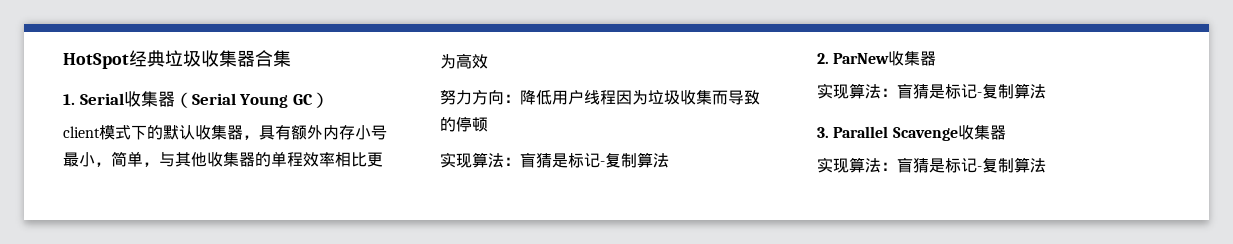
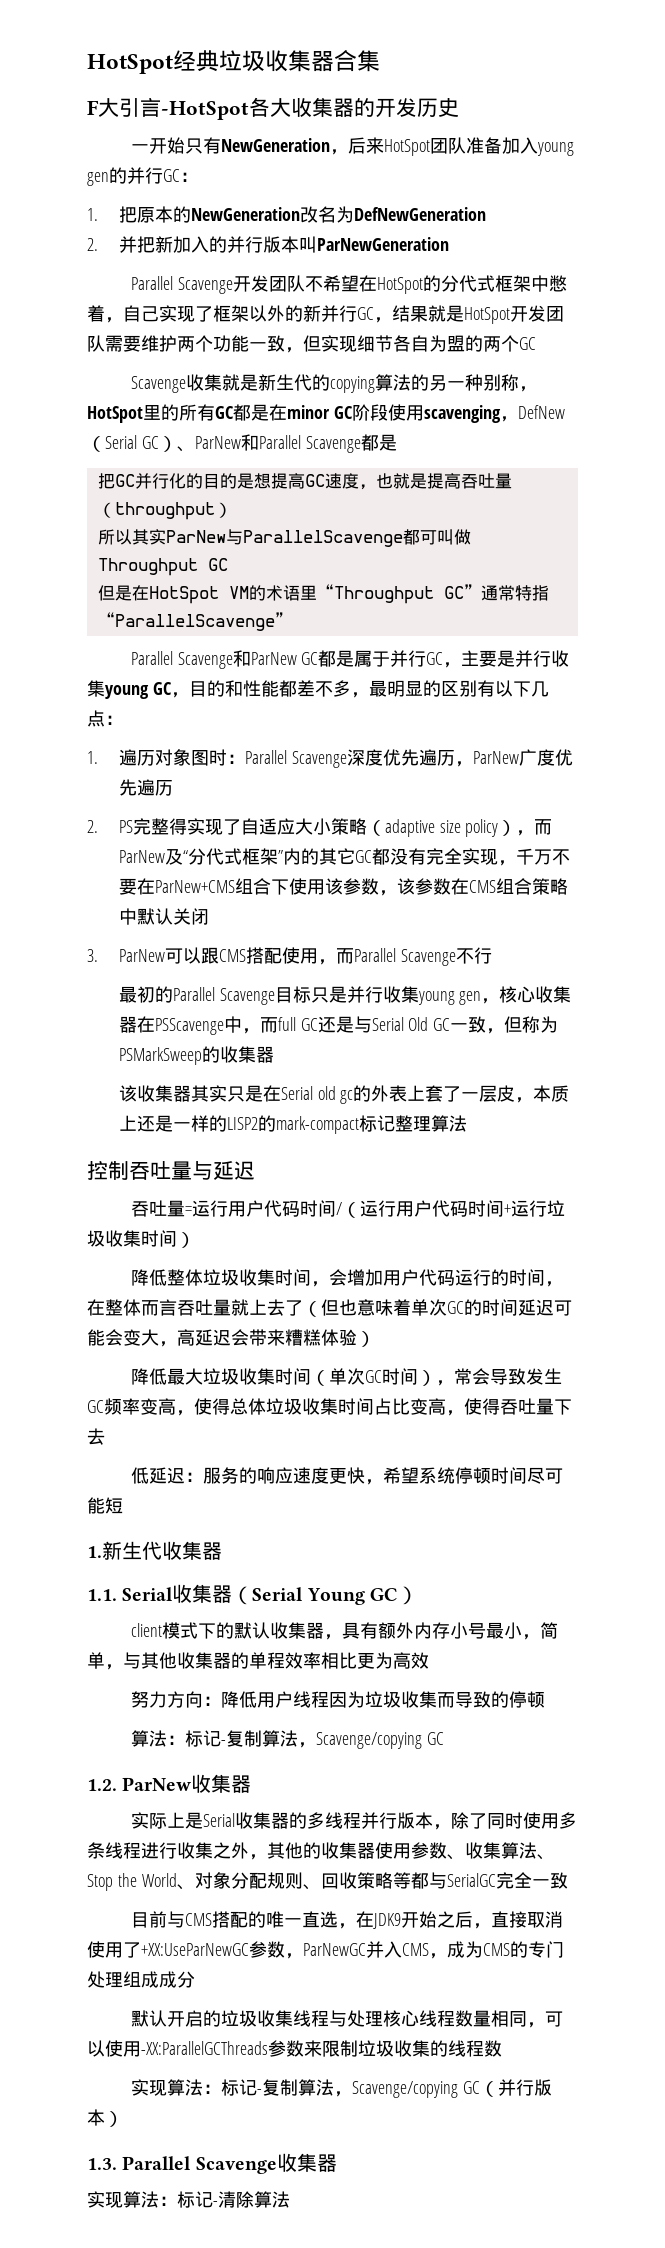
- 1. Serial收集器（Serial Young GC）
+ F大引言-HotSpot各大收集器的开发历史
+ 一开始只有NewGeneration，后来HotSpot团队准备加入young gen的并行GC：
+ 1.把原本的NewGeneration改名为DefNewGeneration
+ 2.并把新加入的并行版本叫ParNewGeneration
+ Parallel Scavenge开发团队不希望在HotSpot的分代式框架中憋着，自己实现了框架以外的新并行GC，结果就是HotSpot开发团队需要维护两个功能一致，但实现细节各自为盟的两个GC
+ Scavenge收集就是新生代的copying算法的另一种别称，HotSpot里的所有GC都是在minor GC阶段使用scavenging，DefNew（Serial GC）、ParNew和Parallel Scavenge都是
+ 把GC并行化的目的是想提高GC速度，也就是提高吞吐量（throughput）
+ 所以其实ParNew与ParallelScavenge都可叫做Throughput GC
+ 但是在HotSpot VM的术语里“Throughput GC”通常特指“ParallelScavenge”
+ Parallel Scavenge和ParNew GC都是属于并行GC，主要是并行收集young GC，目的和性能都差不多，最明显的区别有以下几点：
+ 1.遍历对象图时：Parallel Scavenge深度优先遍历，ParNew广度优先遍历
+ 2. PS完整得实现了自适应大小策略（adaptive size policy），而ParNew及“分代式框架”内的其它GC都没有完全实现，千万不要在ParNew+CMS组合下使用该参数，该参数在CMS组合策略中默认关闭
+ 3. ParNew可以跟CMS搭配使用，而Parallel Scavenge不行
+ 最初的Parallel Scavenge目标只是并行收集young gen，核心收集器在PSScavenge中，而full GC还是与Serial Old GC一致，但称为PSMarkSweep的收集器
+ 该收集器其实只是在Serial old gc的外表上套了一层皮，本质上还是一样的LISP2的mark-compact标记整理算法
+ 控制吞吐量与延迟
+ 吞吐量=运行用户代码时间/（运行用户代码时间+运行垃圾收集时间）
+ 降低整体垃圾收集时间，会增加用户代码运行的时间，在整体而言吞吐量就上去了（但也意味着单次GC的时间延迟可能会变大，高延迟会带来糟糕体验）
+ 降低最大垃圾收集时间（单次GC时间），常会导致发生GC频率变高，使得总体垃圾收集时间占比变高，使得吞吐量下去
+ 低延迟：服务的响应速度更快，希望系统停顿时间尽可能短
+ 1.新生代收集器
+ 1.1. Serial收集器（Serial Young GC）
  努力方向：降低用户线程因为垃圾收集而导致的停顿
- 实现算法：盲猜是标记-复制算法
- 2. ParNew收集器
- 实现算法：盲猜是标记-复制算法
- 3. Parallel Scavenge收集器
- 实现算法：盲猜是标记-复制算法
+ 算法：标记-复制算法，Scavenge/copying GC
+ 1.2. ParNew收集器
+ 实际上是Serial收集器的多线程并行版本，除了同时使用多条线程进行收集之外，其他的收集器使用参数、收集算法、Stop the World、对象分配规则、回收策略等都与SerialGC完全一致
+ 目前与CMS搭配的唯一直选，在JDK9开始之后，直接取消使用了+XX:UseParNewGC参数，ParNewGC并入CMS，成为CMS的专门处理组成成分
+ 默认开启的垃圾收集线程与处理核心线程数量相同，可以使用-XX:ParallelGCThreads参数来限制垃圾收集的线程数
+ 实现算法：标记-复制算法，Scavenge/copying GC（并行版本）
+ 1.3. Parallel Scavenge收集器
+ 实现算法：标记-清除算法

